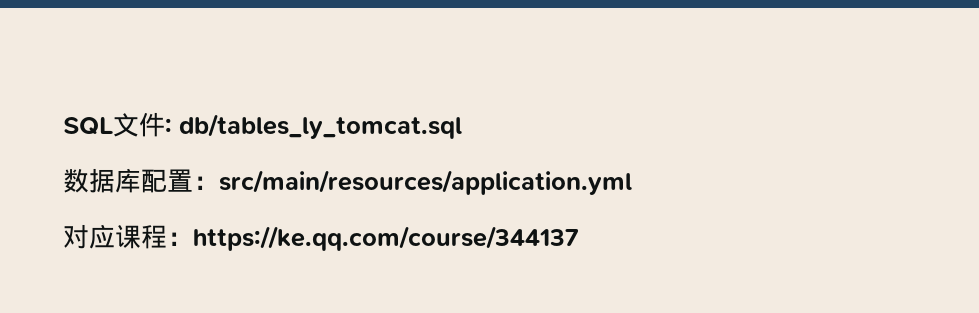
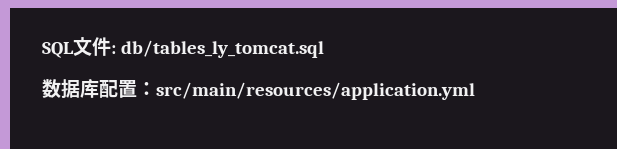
- 对应课程：https://ke.qq.com/course/344137

